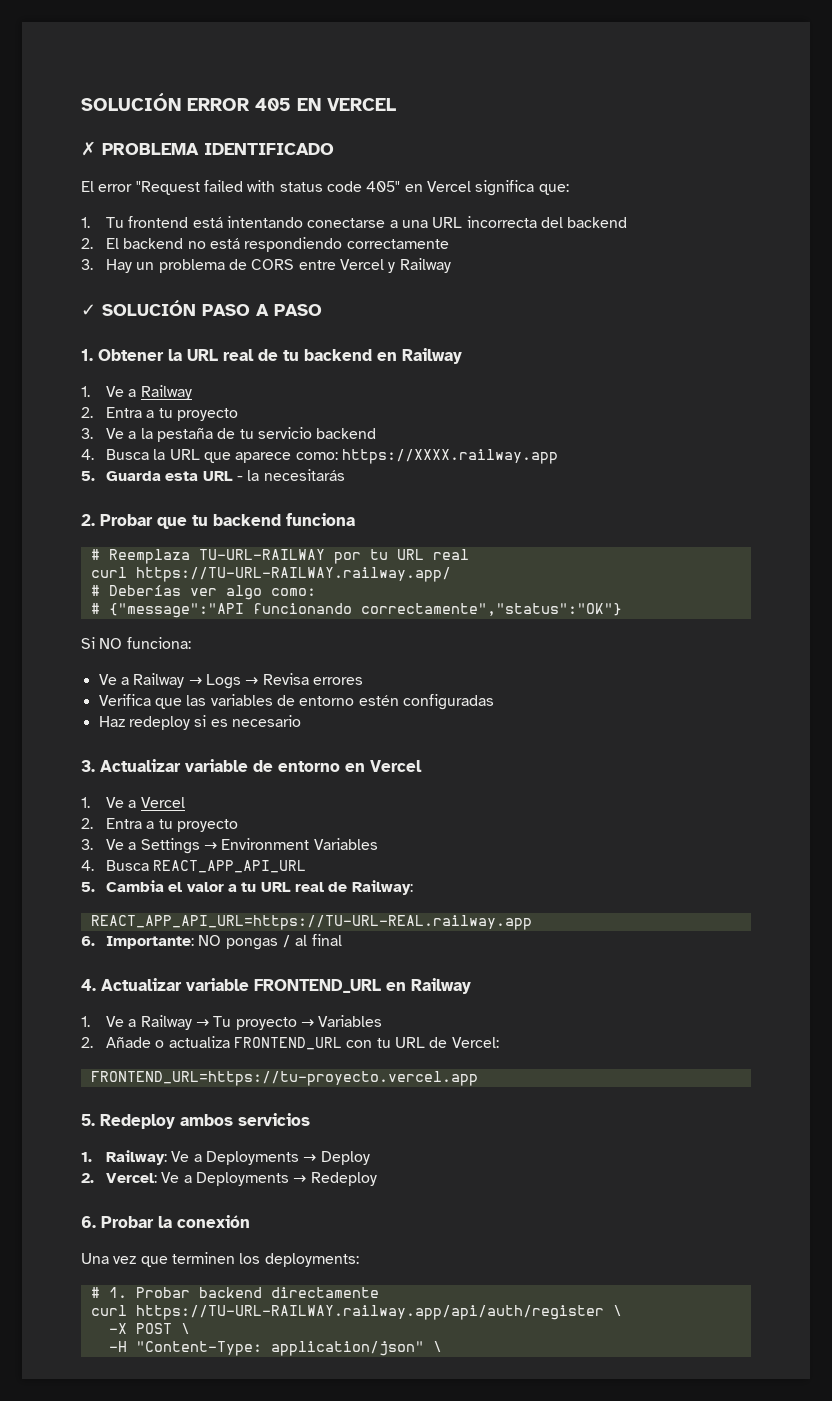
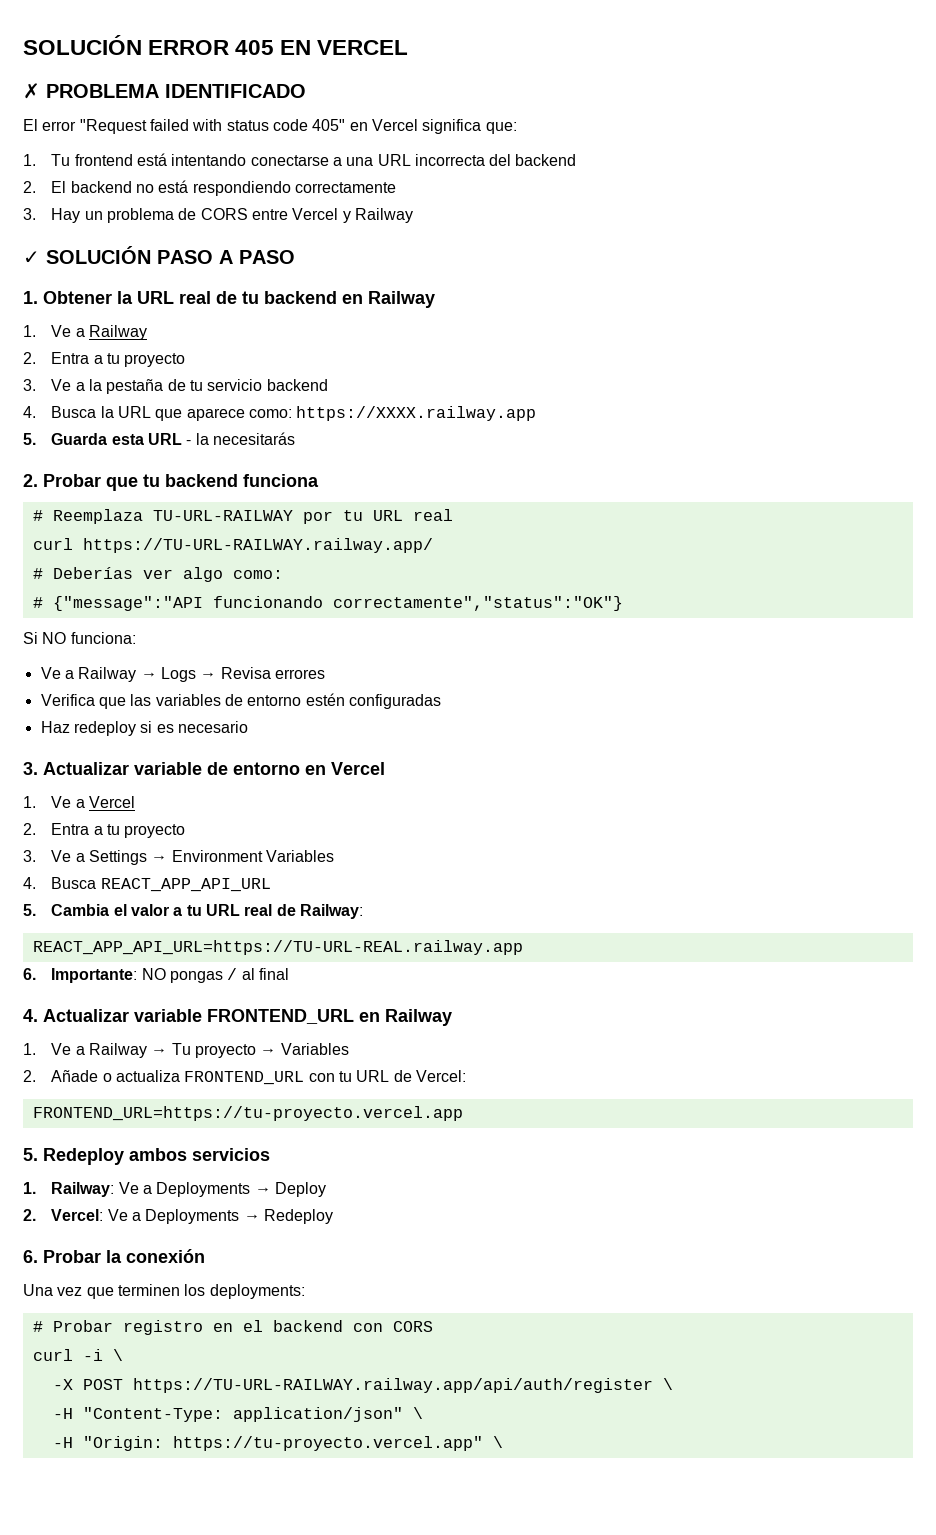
- # 1. Probar backend directamente
- curl https://TU-URL-RAILWAY.railway.app/api/auth/register \
+ # Probar registro en el backend con CORS
+ curl -i \
- -X POST \
+ -X POST https://TU-URL-RAILWAY.railway.app/api/auth/register \
+ -H "Origin: https://tu-proyecto.vercel.app" \

